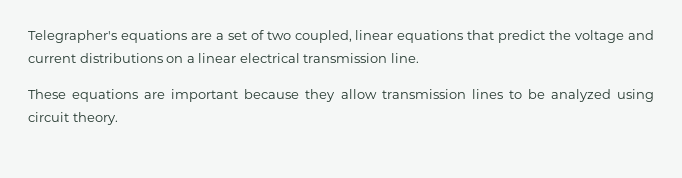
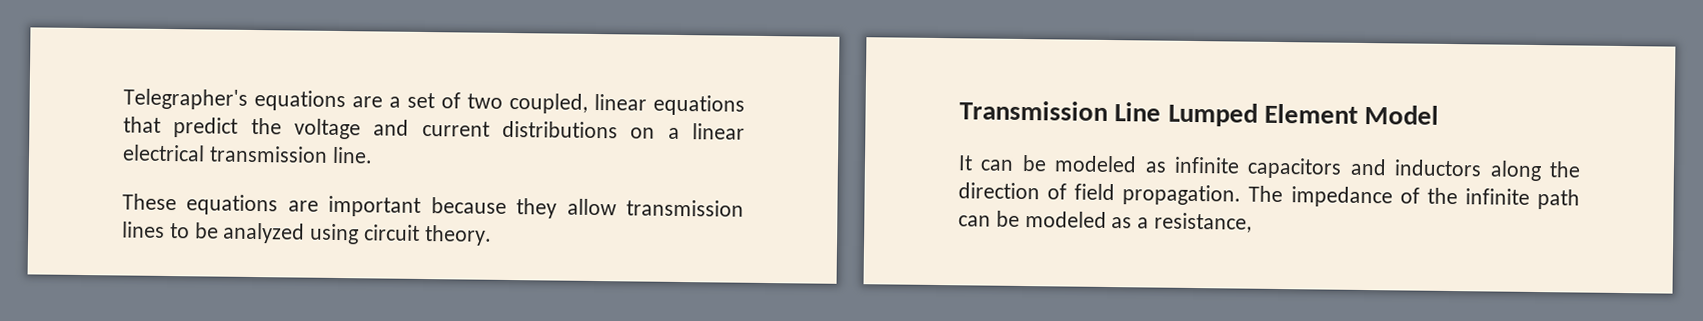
+ Transmission Line Lumped Element Model
+ It can be modeled as infinite capacitors and inductors along the direction of field propagation. The impedance of the infinite path can be modeled as a resistance,

